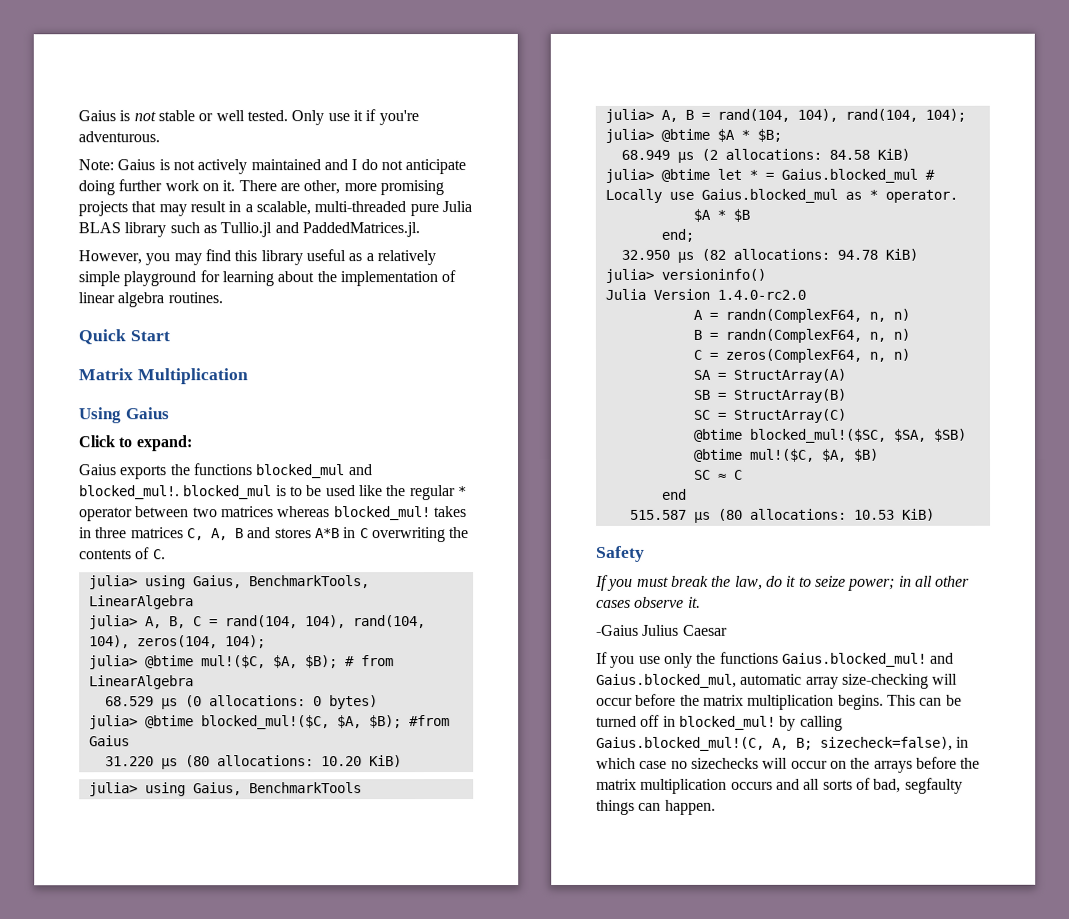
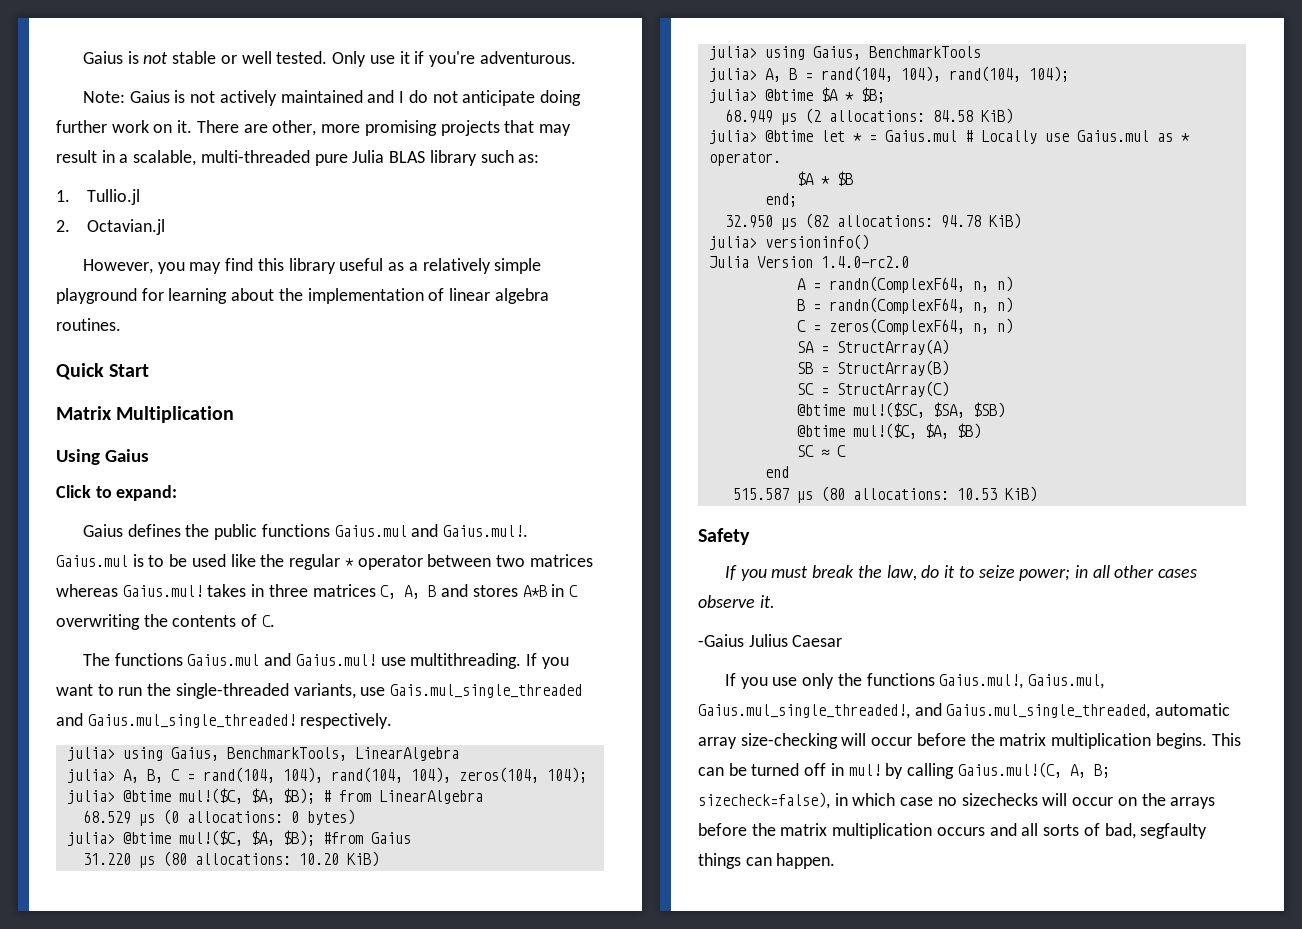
- There are other, more promising projects that may result in a scalable, multi-threaded pure Julia BLAS library such as Tullio.jl and PaddedMatrices.jl.
+ There are other, more promising projects that may result in a scalable, multi-threaded pure Julia BLAS library such as:
+ 1. Tullio.jl
+ 2. Octavian.jl
- Gaius exports the functions blocked_mul and blocked_mul!. blocked_mul is to be used like the regular * operator between two matrices whereas blocked_mul! takes in three matrices C, A, B and stores A*B in C overwriting the contents of C.
+ Gaius defines the public functions Gaius.mul and Gaius.mul!. Gaius.mul is to be used like the regular * operator between two matrices whereas Gaius.mul! takes in three matrices C, A, B and stores A*B in C overwriting the contents of C.
+ The functions Gaius.mul and Gaius.mul! use multithreading. If you want to run the single-threaded variants, use Gais.mul_single_threaded and Gaius.mul_single_threaded! respectively.
- julia> @btime blocked_mul!($C, $A, $B); #from Gaius
+ julia> @btime mul!($C, $A, $B); #from Gaius
- julia> @btime let * = Gaius.blocked_mul # Locally use Gaius.blocked_mul as * operator.
+ julia> @btime let * = Gaius.mul # Locally use Gaius.mul as * operator.
- @btime blocked_mul!($SC, $SA, $SB)
+ @btime mul!($SC, $SA, $SB)
- If you use only the functions Gaius.blocked_mul! and Gaius.blocked_mul, automatic array size-checking will occur before the matrix multiplication begins.
+ If you use only the functions Gaius.mul!, Gaius.mul, Gaius.mul_single_threaded!, and Gaius.mul_single_threaded, automatic array size-checking will occur before the matrix multiplication begins.
- This can be turned off in blocked_mul! by calling Gaius.blocked_mul!(C, A, B; sizecheck=false), in which case no sizechecks will occur on the arrays before the matrix multiplication occurs and all sorts of bad, segfaulty things can happen.
+ This can be turned off in mul! by calling Gaius.mul!(C, A, B; sizecheck=false), in which case no sizechecks will occur on the arrays before the matrix multiplication occurs and all sorts of bad, segfaulty things can happen.

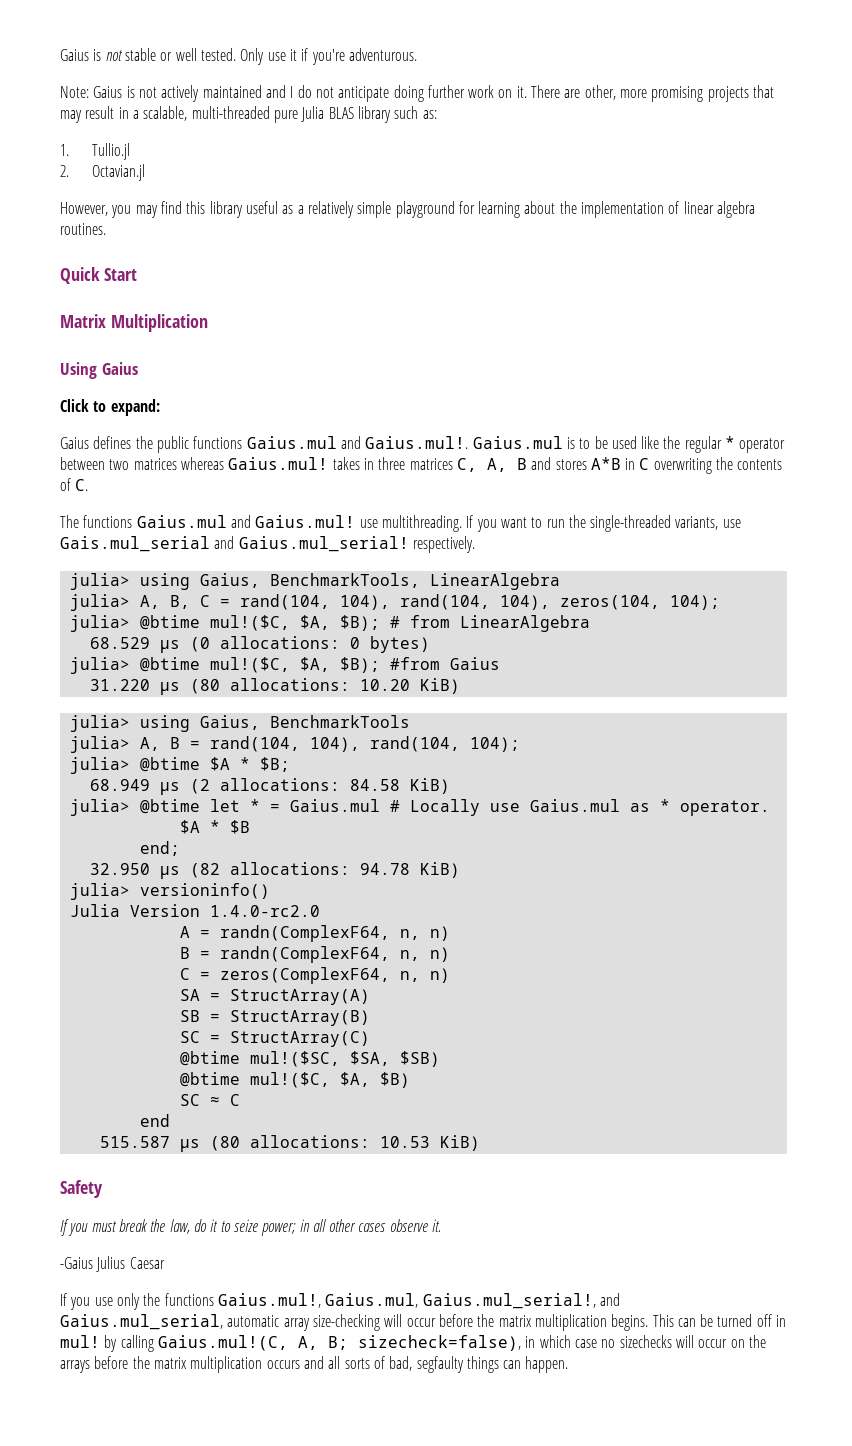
- If you want to run the single-threaded variants, use Gais.mul_single_threaded and Gaius.mul_single_threaded! respectively.
+ If you want to run the single-threaded variants, use Gais.mul_serial and Gaius.mul_serial! respectively.
- If you use only the functions Gaius.mul!, Gaius.mul, Gaius.mul_single_threaded!, and Gaius.mul_single_threaded, automatic array size-checking will occur before the matrix multiplication begins.
+ If you use only the functions Gaius.mul!, Gaius.mul, Gaius.mul_serial!, and Gaius.mul_serial, automatic array size-checking will occur before the matrix multiplication begins.

